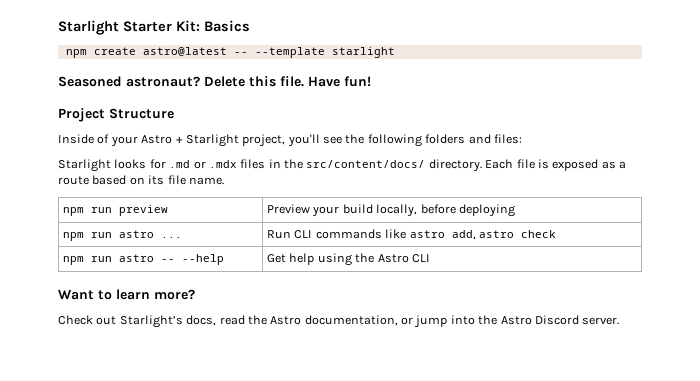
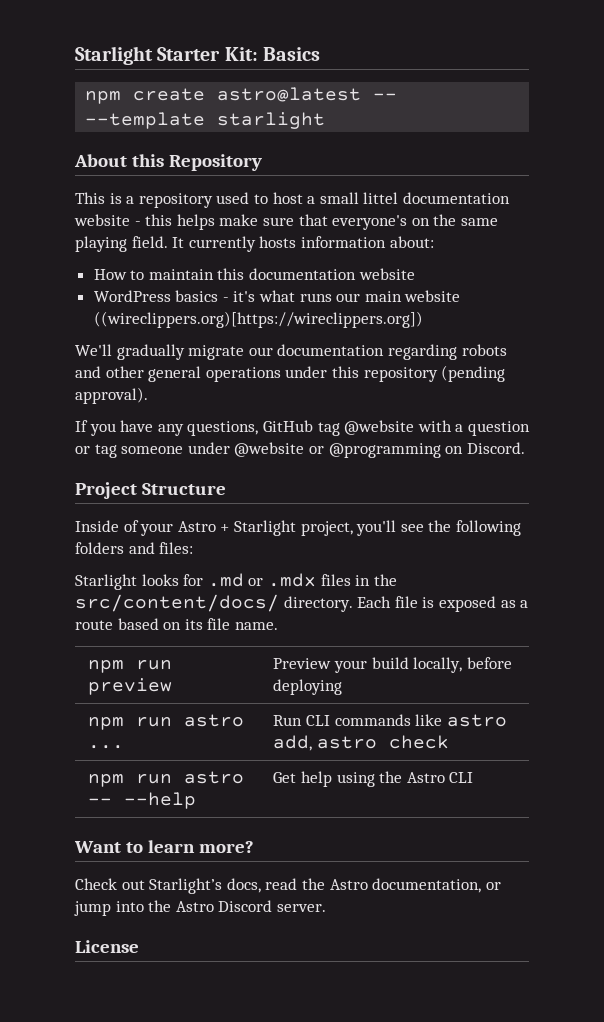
- Seasoned astronaut? Delete this file. Have fun!
+ About this Repository
+ This is a repository used to host a small littel documentation website - this helps make sure that everyone's on the same playing field. It currently hosts information about:
+ How to maintain this documentation website
+ WordPress basics - it's what runs our main website ((wireclippers.org)[https://wireclippers.org])
+ We'll gradually migrate our documentation regarding robots and other general operations under this repository (pending approval).
+ If you have any questions, GitHub tag @website with a question or tag someone under @website or @programming on Discord.
+ License

